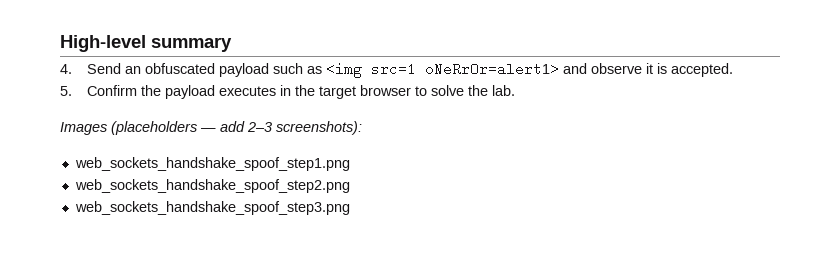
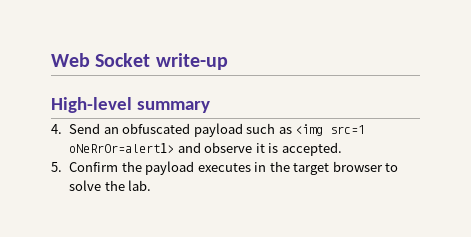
+ Web Socket write-up
- Images (placeholders — add 2–3 screenshots):
- web_sockets_handshake_spoof_step1.png
- web_sockets_handshake_spoof_step2.png
- web_sockets_handshake_spoof_step3.png

